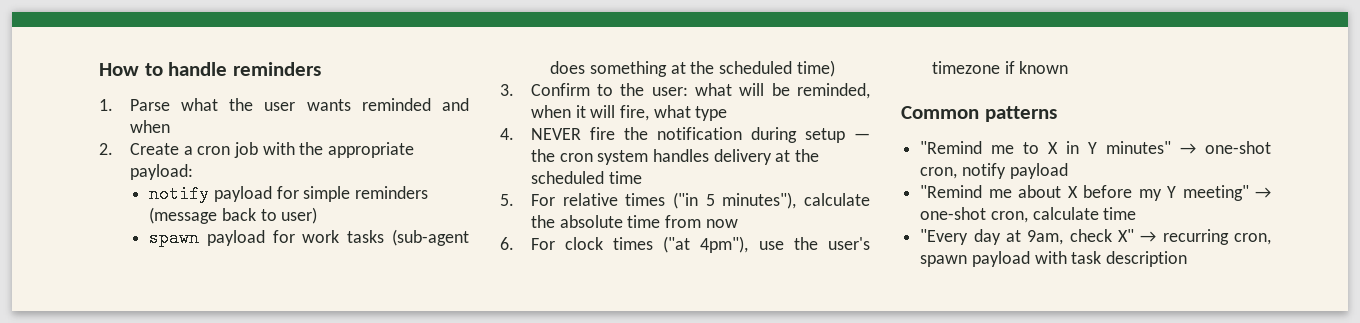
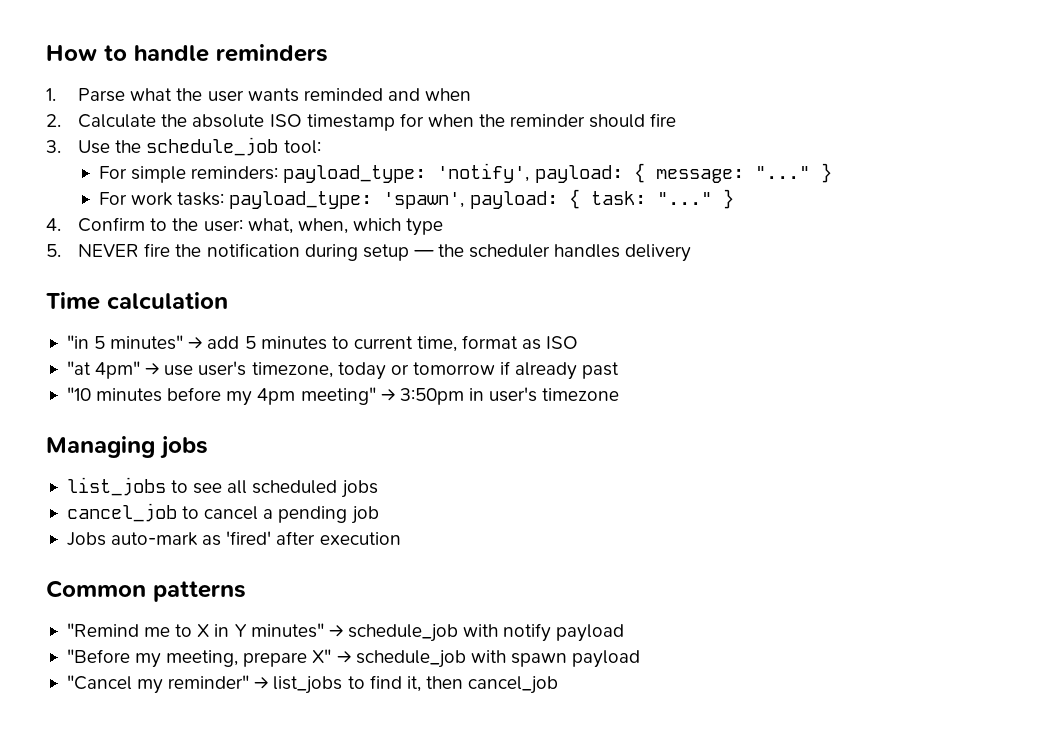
- 2. Create a cron job with the appropriate payload:
- notify payload for simple reminders (message back to user)
- spawn payload for work tasks (sub-agent does something at the scheduled time)
- 3. Confirm to the user: what will be reminded, when it will fire, what type
+ 2. Calculate the absolute ISO timestamp for when the reminder should fire
+ 3. Use the schedule_job tool:
+ For simple reminders: payload_type: 'notify', payload: { message: "..." }
+ For work tasks: payload_type: 'spawn', payload: { task: "..." }
+ 4. Confirm to the user: what, when, which type
- 4. NEVER fire the notification during setup — the cron system handles delivery at the scheduled time
- 5. For relative times ("in 5 minutes"), calculate the absolute time from now
- 6. For clock times ("at 4pm"), use the user's timezone if known
+ 5. NEVER fire the notification during setup — the scheduler handles delivery
+ Time calculation
+ "in 5 minutes" → add 5 minutes to current time, format as ISO
+ "at 4pm" → use user's timezone, today or tomorrow if already past
+ "10 minutes before my 4pm meeting" → 3:50pm in user's timezone
+ Managing jobs
+ list_jobs to see all scheduled jobs
+ cancel_job to cancel a pending job
+ Jobs auto-mark as 'fired' after execution
- "Remind me to X in Y minutes" → one-shot cron, notify payload
+ "Remind me to X in Y minutes" → schedule_job with notify payload
- "Remind me about X before my Y meeting" → one-shot cron, calculate time
- "Every day at 9am, check X" → recurring cron, spawn payload with task description
+ "Before my meeting, prepare X" → schedule_job with spawn payload
+ "Cancel my reminder" → list_jobs to find it, then cancel_job

